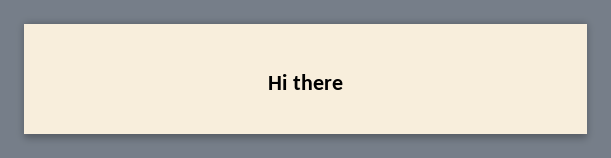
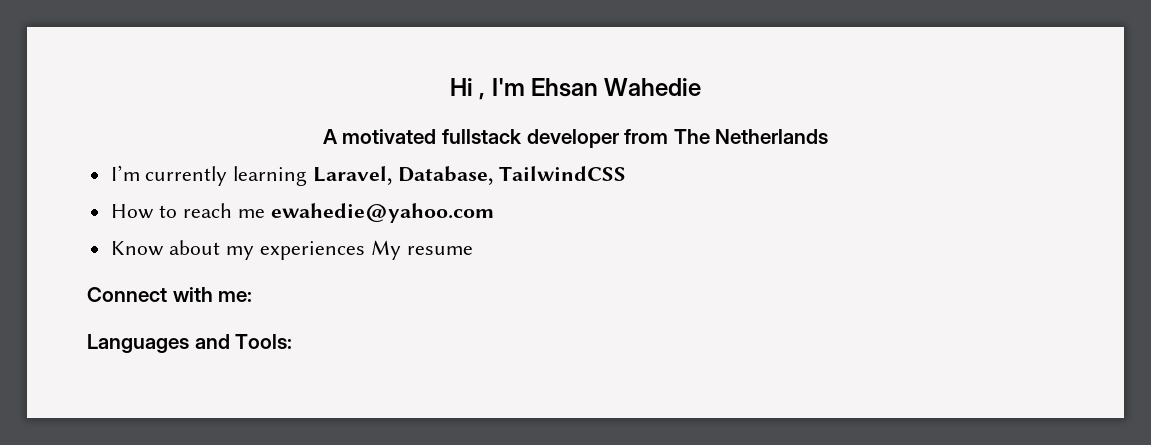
- Hi there
+ Hi , I'm Ehsan Wahedie
+ A motivated fullstack developer from The Netherlands
+ I’m currently learning Laravel, Database, TailwindCSS
+ How to reach me ewahedie@yahoo.com
+ Know about my experiences My resume
+ Connect with me:
+ Languages and Tools:

